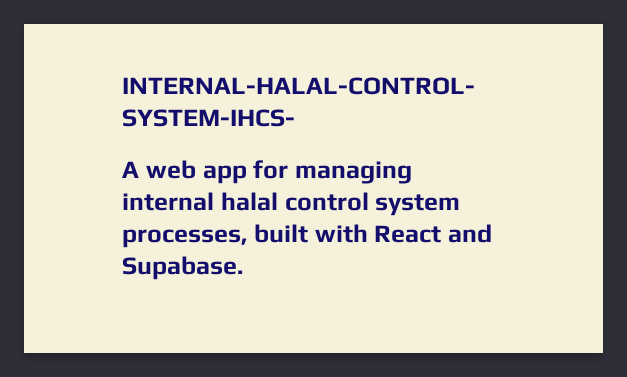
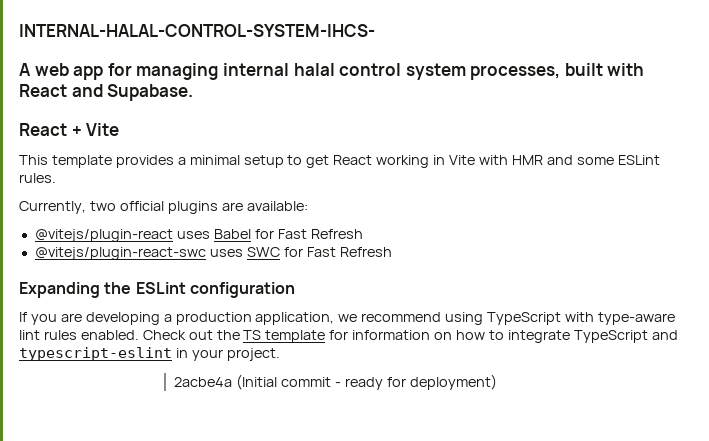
+ React + Vite
+ This template provides a minimal setup to get React working in Vite with HMR and some ESLint rules.
+ Currently, two official plugins are available:
+ @vitejs/plugin-react uses Babel for Fast Refresh
+ @vitejs/plugin-react-swc uses SWC for Fast Refresh
+ Expanding the ESLint configuration
+ If you are developing a production application, we recommend using TypeScript with type-aware lint rules enabled. Check out the TS template for information on how to integrate TypeScript and typescript-eslint in your project.
+ 2acbe4a (Initial commit - ready for deployment)

